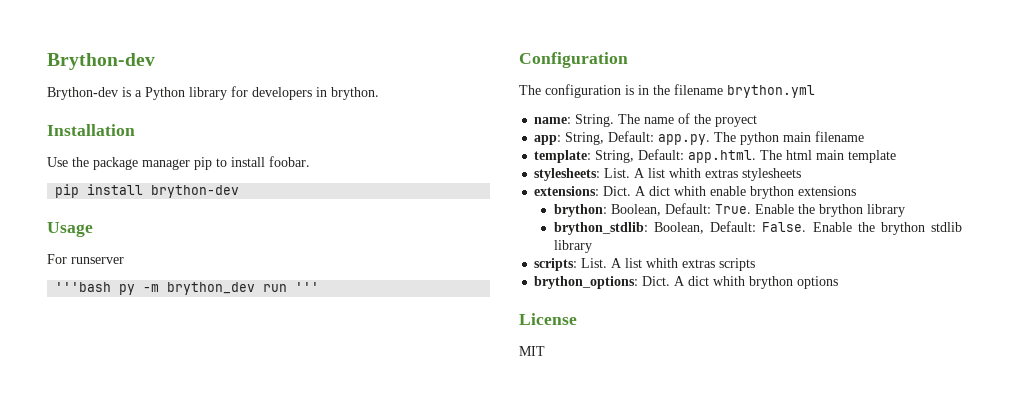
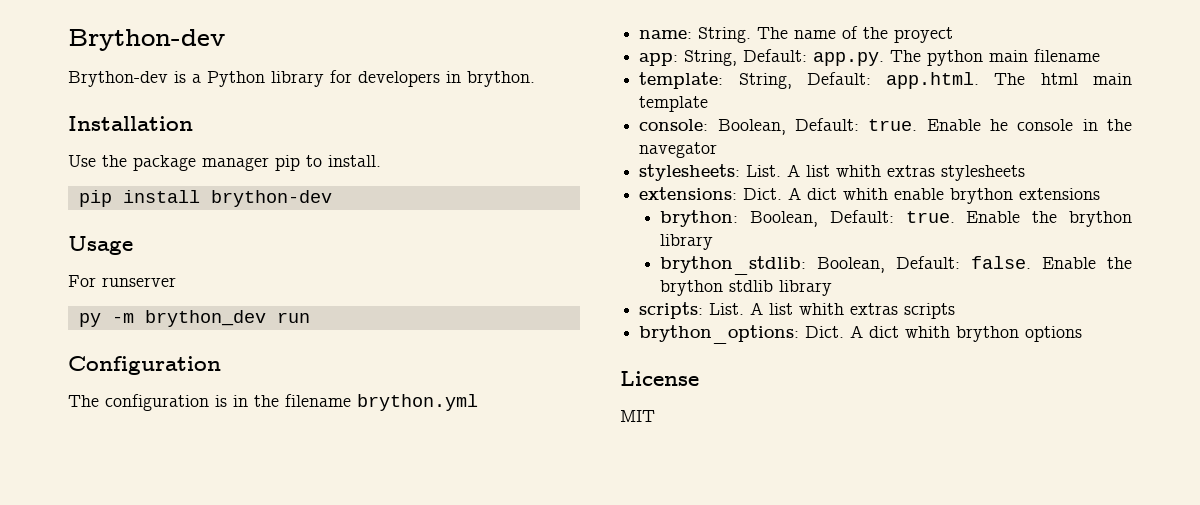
- Use the package manager pip to install foobar.
+ Use the package manager pip to install.
- '''bash py -m brython_dev run '''
+ py -m brython_dev run
+ console: Boolean, Default: true. Enable he console in the navegator
- brython: Boolean, Default: True.
+ brython: Boolean, Default: true.
- brython_stdlib: Boolean, Default: False.
+ brython_stdlib: Boolean, Default: false.

